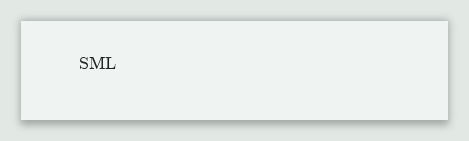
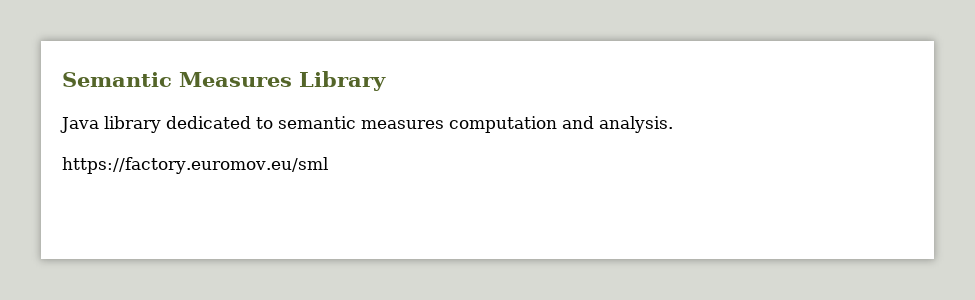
- SML
+ Semantic Measures Library
+ Java library dedicated to semantic measures computation and analysis.
+ https://factory.euromov.eu/sml

